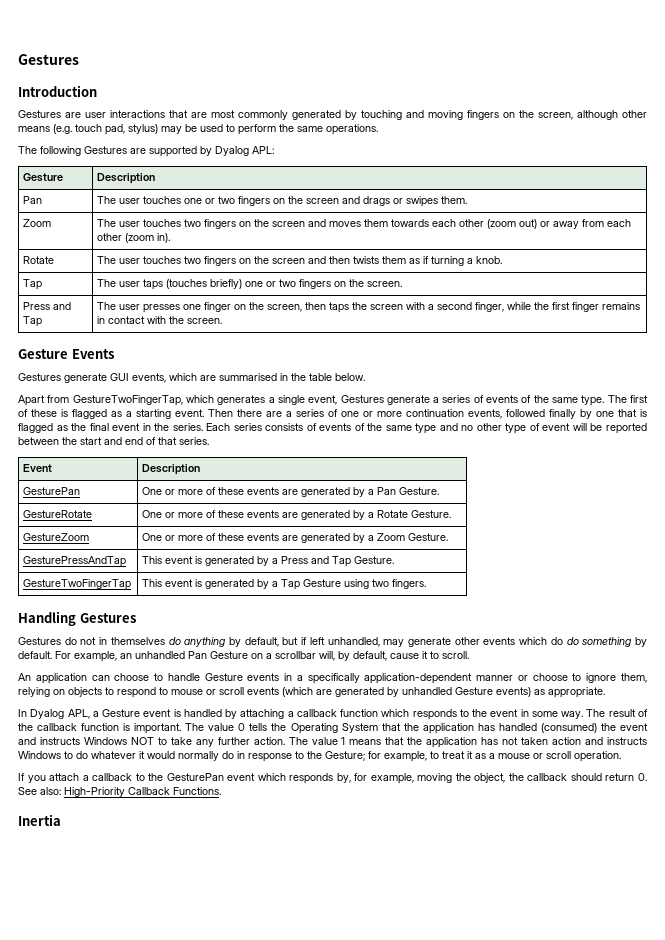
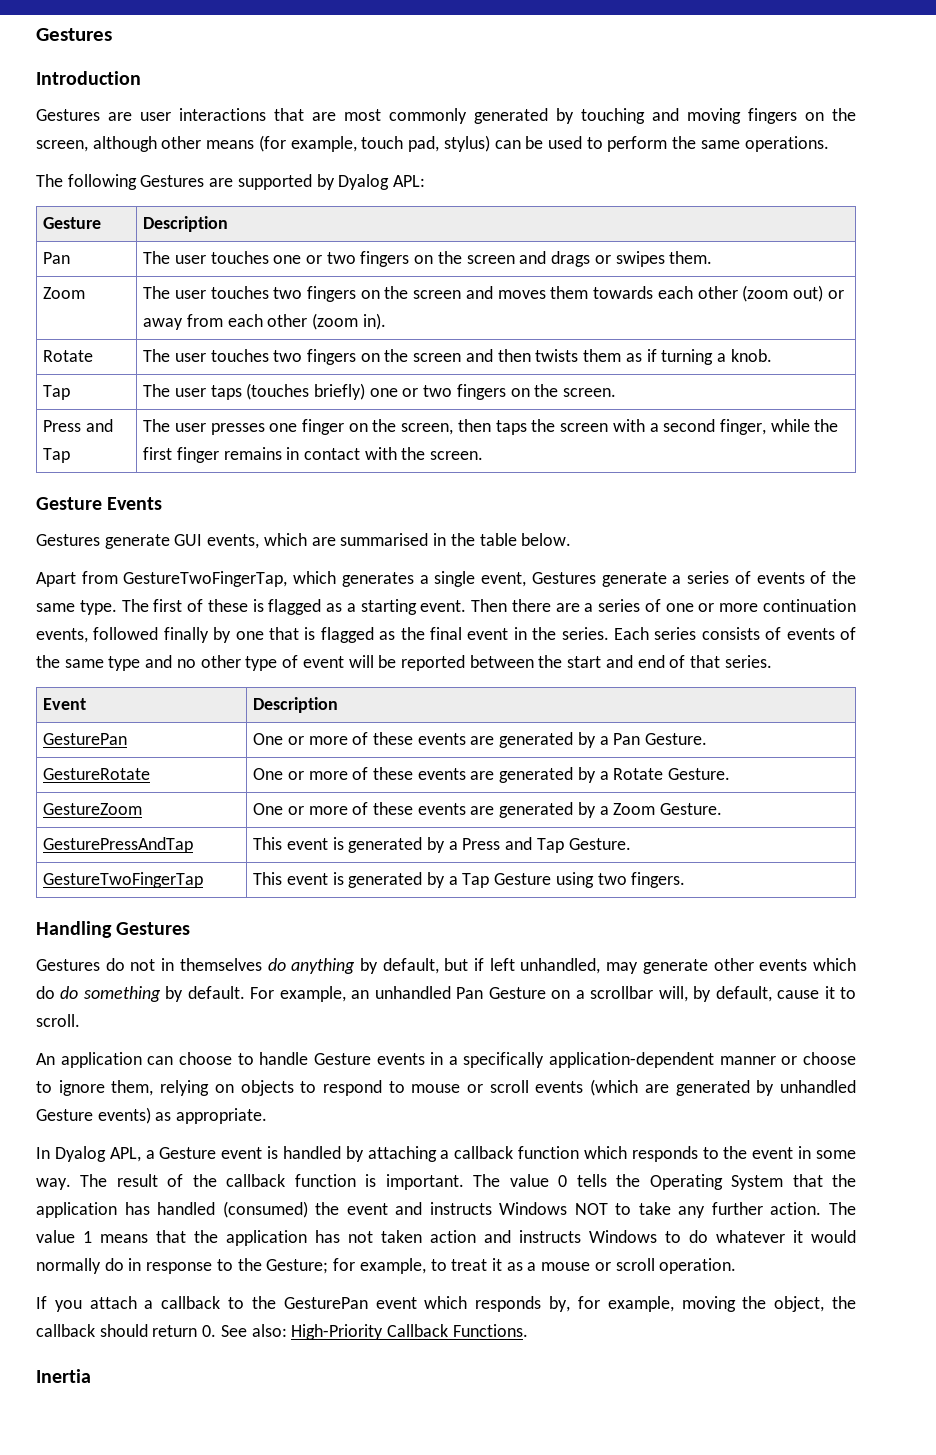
- Gestures are user interactions that are most commonly generated by touching and moving fingers on the screen, although other means (e.g. touch pad, stylus) may be used to perform the same operations.
+ Gestures are user interactions that are most commonly generated by touching and moving fingers on the screen, although other means (for example, touch pad, stylus) can be used to perform the same operations.

